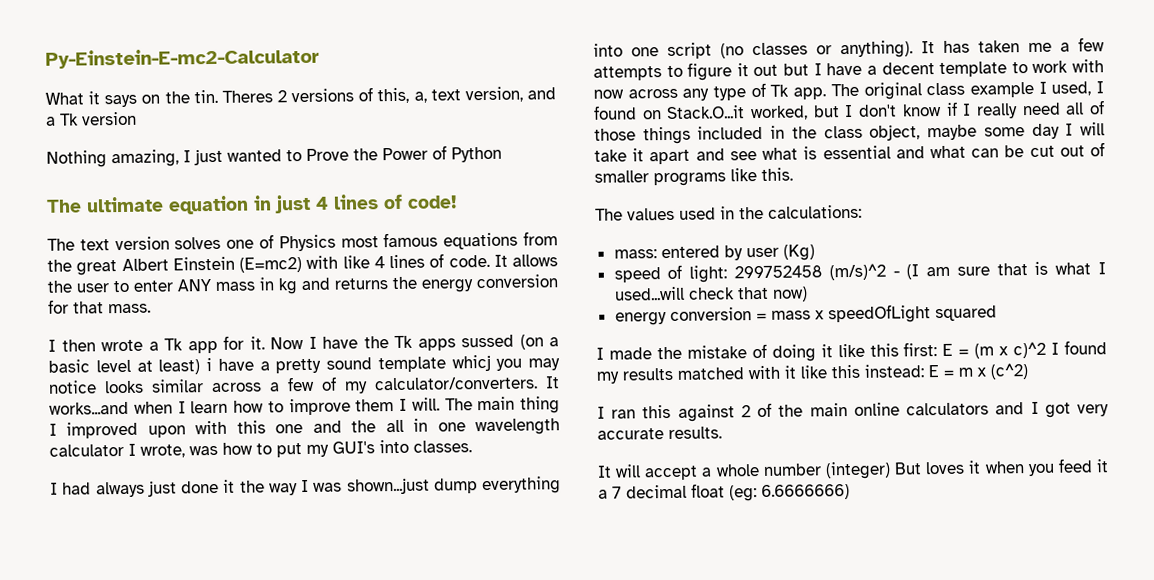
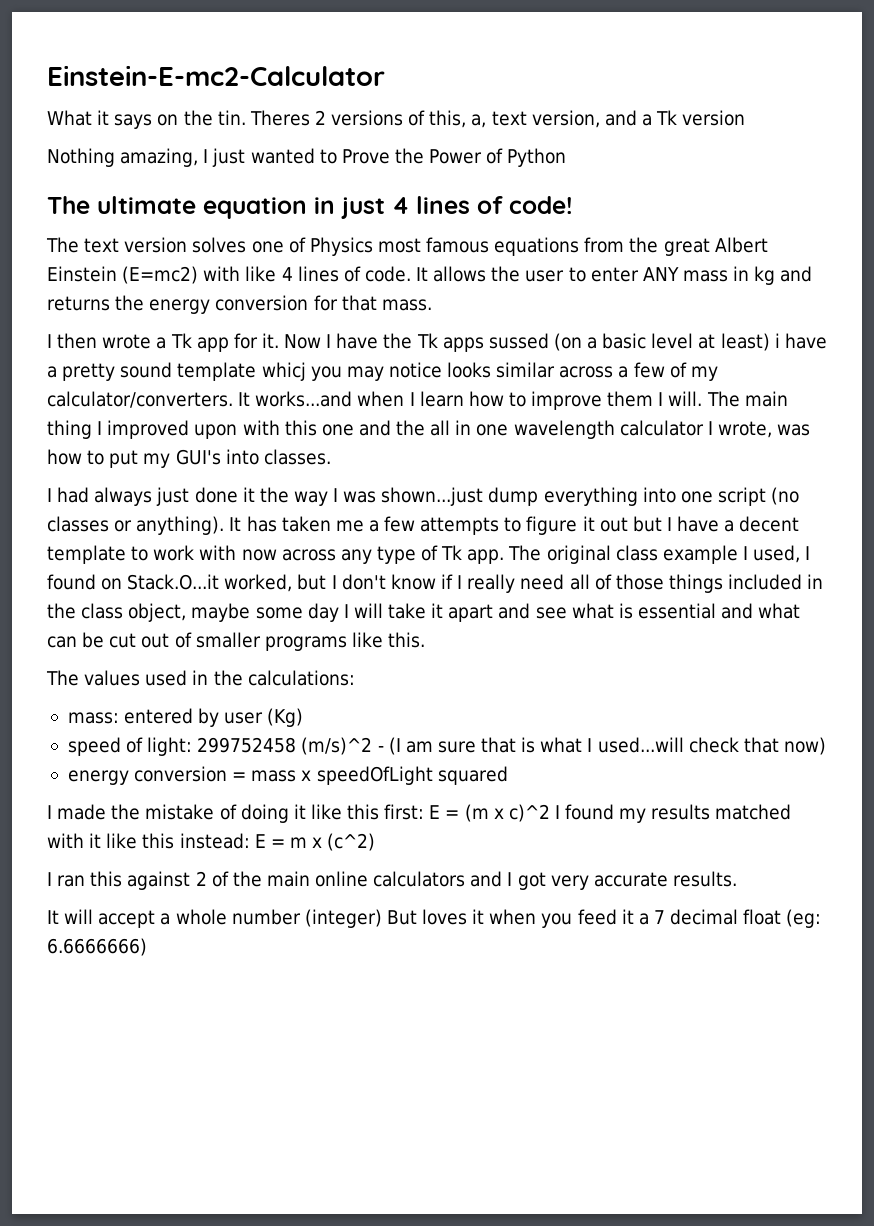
- Py-Einstein-E-mc2-Calculator
+ Einstein-E-mc2-Calculator

